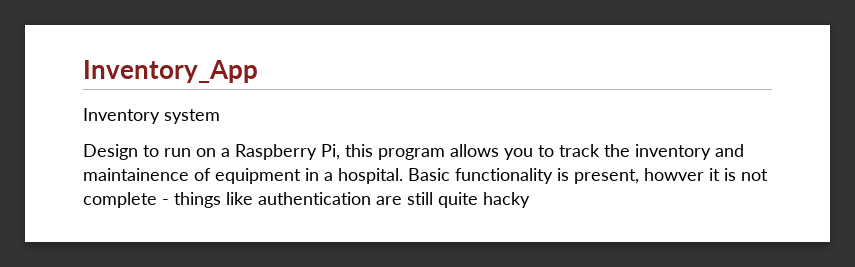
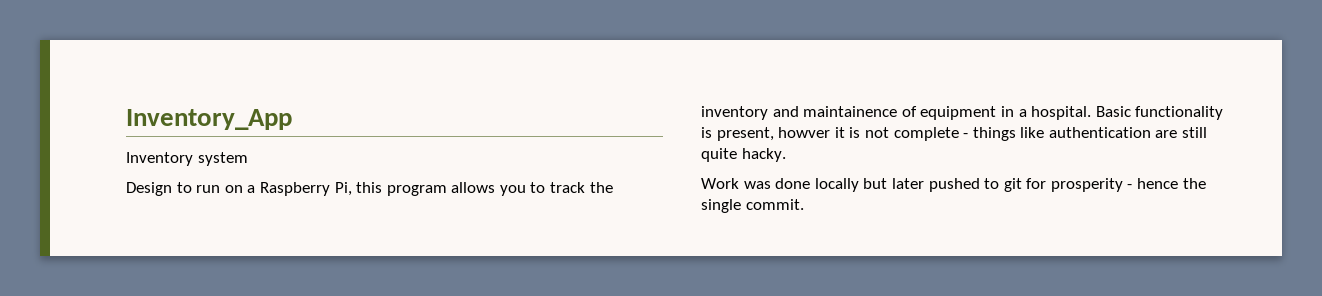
- Basic functionality is present, howver it is not complete - things like authentication are still quite hacky
+ Basic functionality is present, howver it is not complete - things like authentication are still quite hacky.
+ Work was done locally but later pushed to git for prosperity - hence the single commit.

